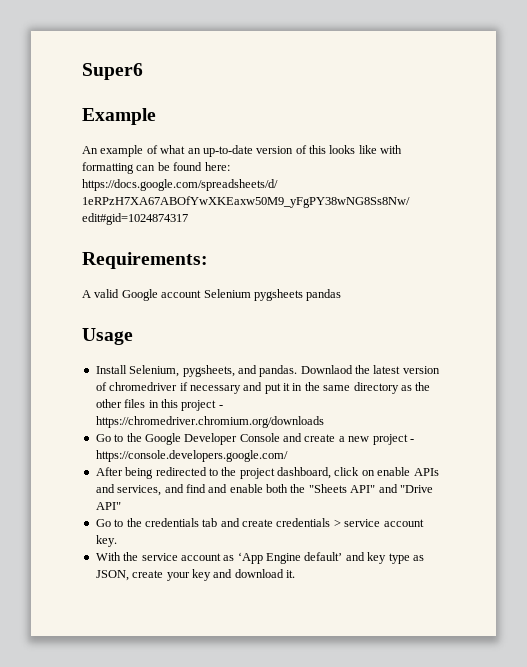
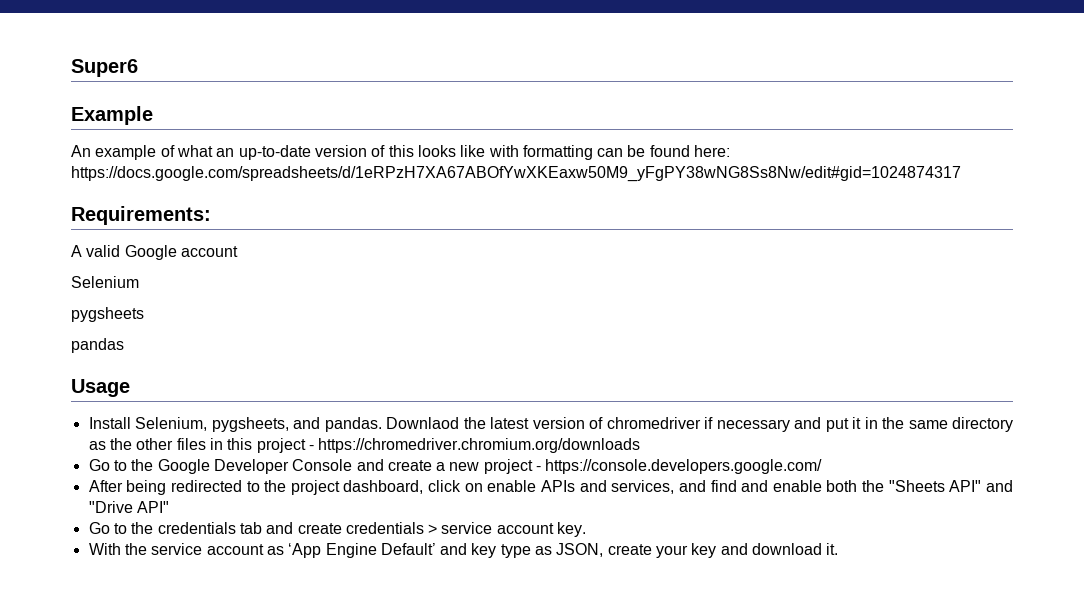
- A valid Google account Selenium pygsheets pandas
+ A valid Google account
+ Selenium
+ pygsheets
+ pandas
- With the service account as ‘App Engine default’ and key type as JSON, create your key and download it.
+ With the service account as ‘App Engine Default’ and key type as JSON, create your key and download it.

